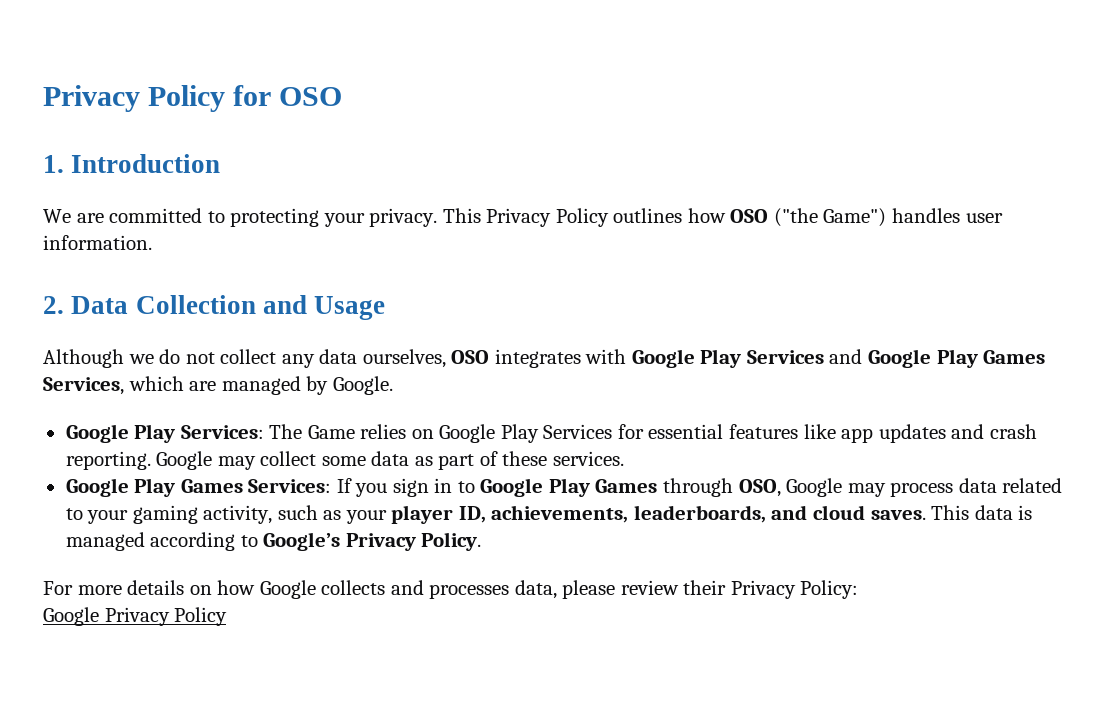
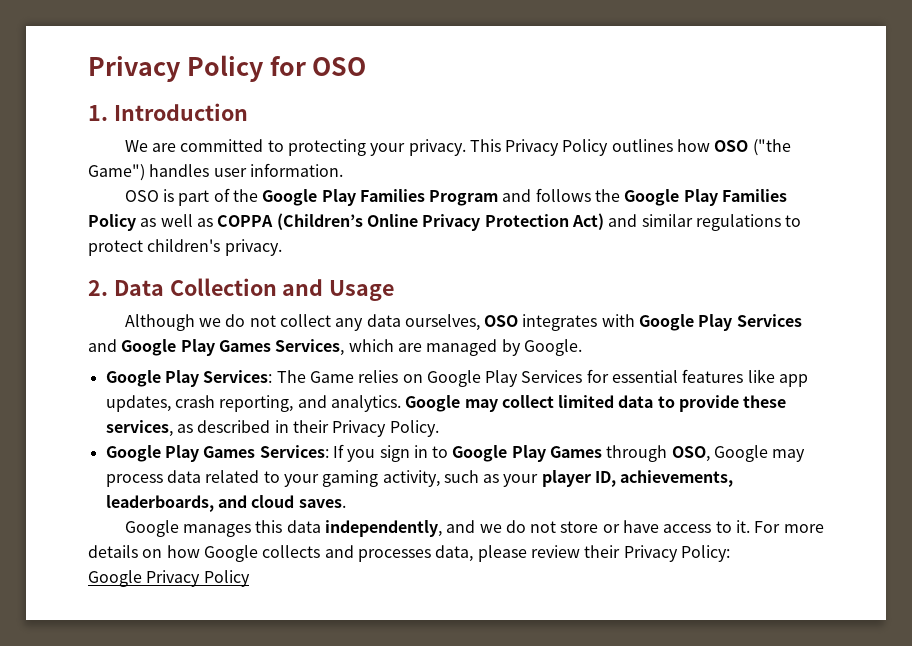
+ OSO is part of the Google Play Families Program and follows the Google Play Families Policy as well as COPPA (Children’s Online Privacy Protection Act) and similar regulations to protect children's privacy.
- Google Play Services: The Game relies on Google Play Services for essential features like app updates and crash reporting. Google may collect some data as part of these services.
+ Google Play Services: The Game relies on Google Play Services for essential features like app updates, crash reporting, and analytics. Google may collect limited data to provide these services, as described in their Privacy Policy.
- Google Play Games Services: If you sign in to Google Play Games through OSO, Google may process data related to your gaming activity, such as your player ID, achievements, leaderboards, and cloud saves. This data is managed according to Google’s Privacy Policy.
- For more details on how Google collects and processes data, please review their Privacy Policy:
+ Google Play Games Services: If you sign in to Google Play Games through OSO, Google may process data related to your gaming activity, such as your player ID, achievements, leaderboards, and cloud saves.
+ Google manages this data independently, and we do not store or have access to it. For more details on how Google collects and processes data, please review their Privacy Policy:

